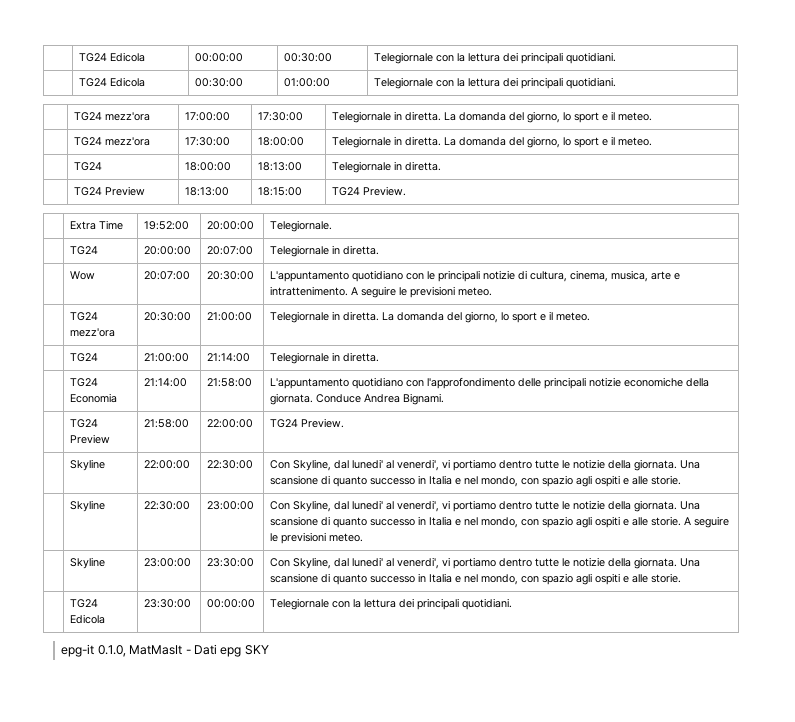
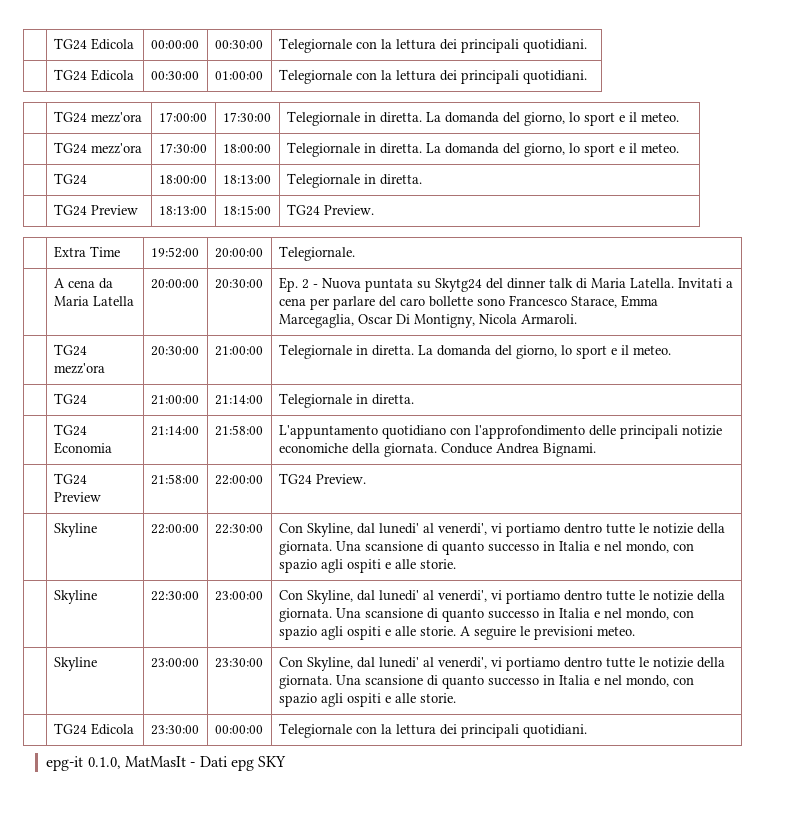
- | TG24 | 20:00:00 | 20:07:00 | Telegiornale in diretta.
- | Wow | 20:07:00 | 20:30:00 | L'appuntamento quotidiano con le principali notizie di cultura, cinema, musica, arte e intrattenimento. A seguire le previsioni meteo.
+ | A cena da Maria Latella | 20:00:00 | 20:30:00 | Ep. 2 - Nuova puntata su Skytg24 del dinner talk di Maria Latella. Invitati a cena per parlare del caro bollette sono Francesco Starace, Emma Marcegaglia, Oscar Di Montigny, Nicola Armaroli.

